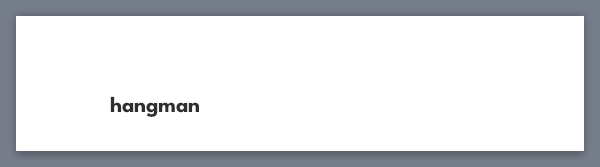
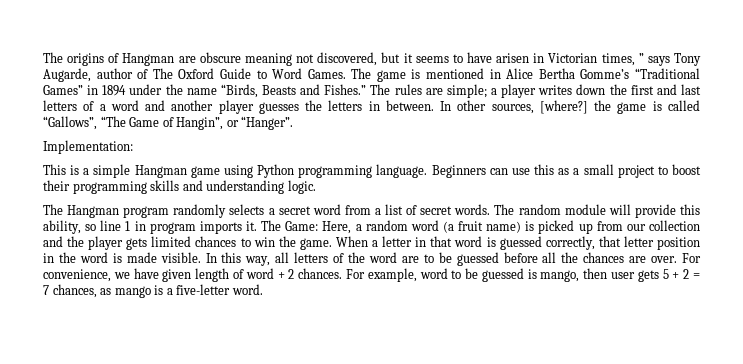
- hangman
+ The origins of Hangman are obscure meaning not discovered, but it seems to have arisen in Victorian times, ” says Tony Augarde, author of The Oxford Guide to Word Games. The game is mentioned in Alice Bertha Gomme’s “Traditional Games” in 1894 under the name “Birds, Beasts and Fishes.” The rules are simple; a player writes down the first and last letters of a word and another player guesses the letters in between. In other sources, [where?] the game is called “Gallows”, “The Game of Hangin”, or “Hanger”.
+ Implementation:
+ This is a simple Hangman game using Python programming language. Beginners can use this as a small project to boost their programming skills and understanding logic.
+ The Hangman program randomly selects a secret word from a list of secret words. The random module will provide this ability, so line 1 in program imports it. The Game: Here, a random word (a fruit name) is picked up from our collection and the player gets limited chances to win the game. When a letter in that word is guessed correctly, that letter position in the word is made visible. In this way, all letters of the word are to be guessed before all the chances are over. For convenience, we have given length of word + 2 chances. For example, word to be guessed is mango, then user gets 5 + 2 = 7 chances, as mango is a five-letter word.

